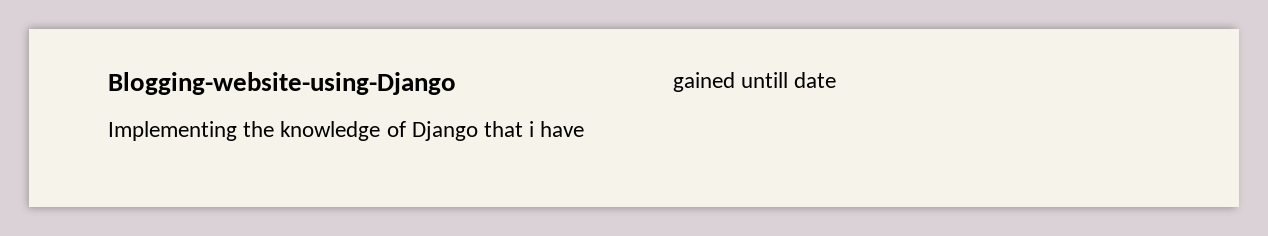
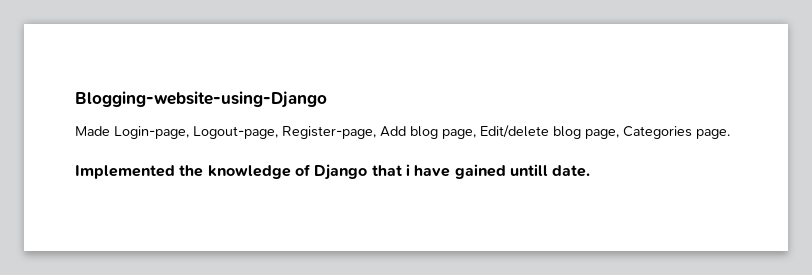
- Implementing the knowledge of Django that i have gained untill date
+ Made Login-page, Logout-page, Register-page, Add blog page, Edit/delete blog page, Categories page.
+ Implemented the knowledge of Django that i have gained untill date.

